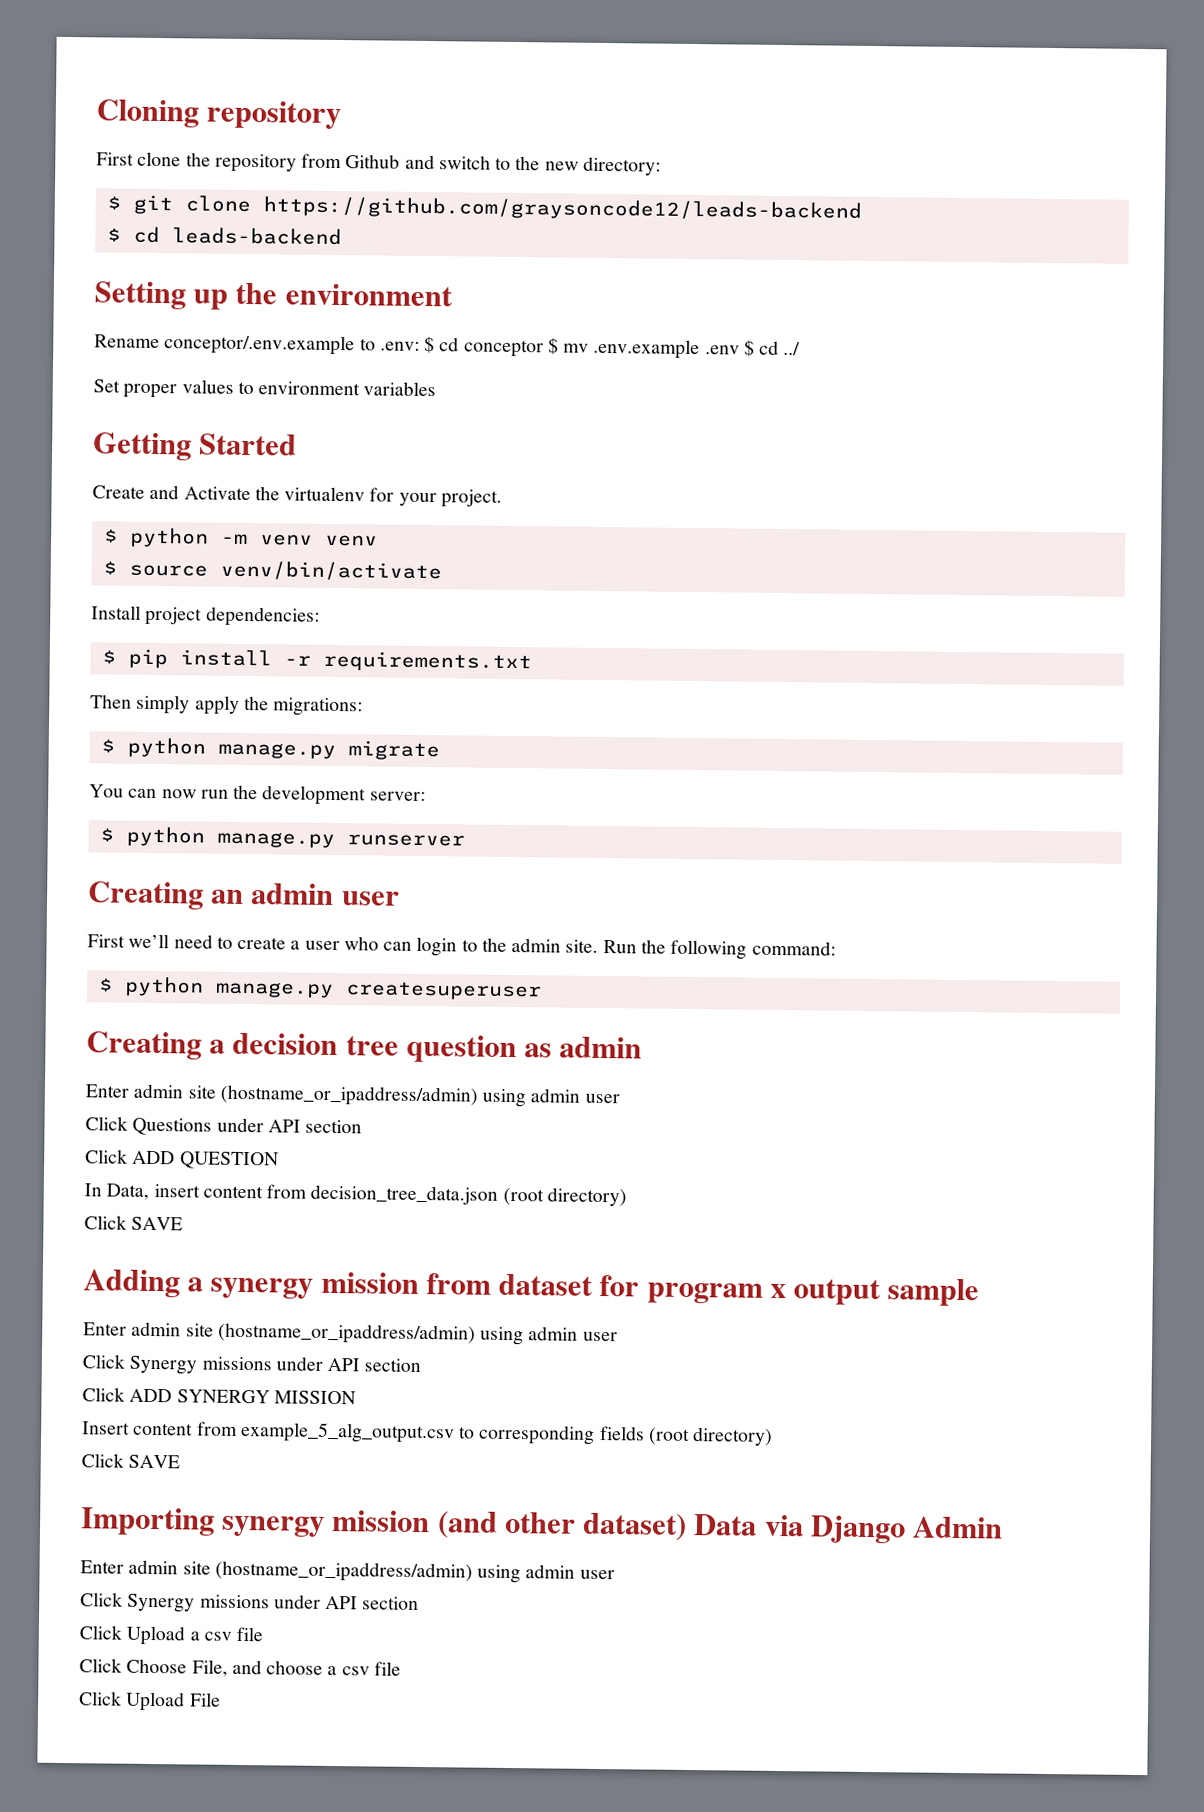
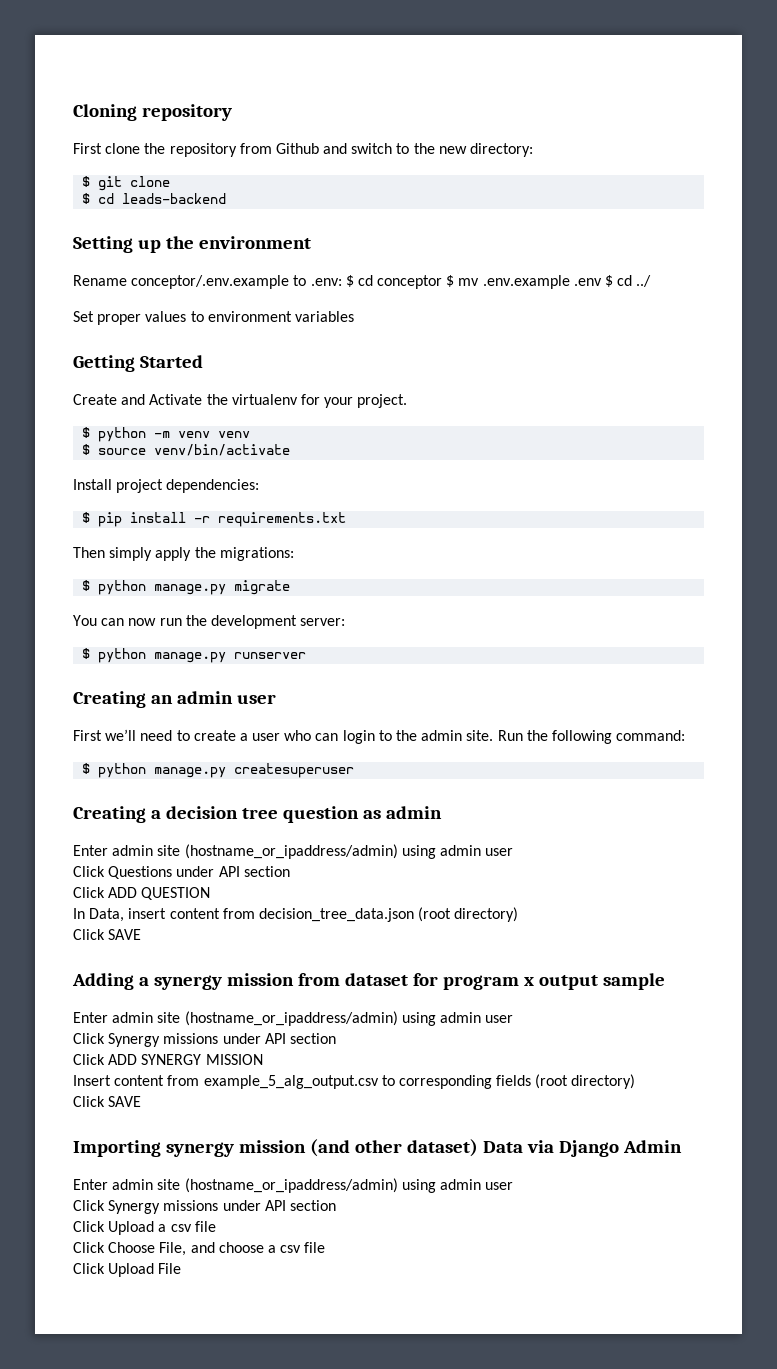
- $ git clone https://github.com/graysoncode12/leads-backend
+ $ git clone

